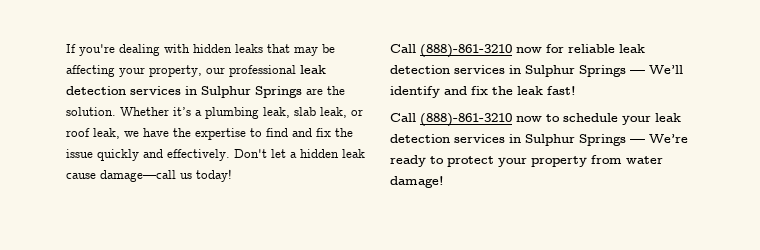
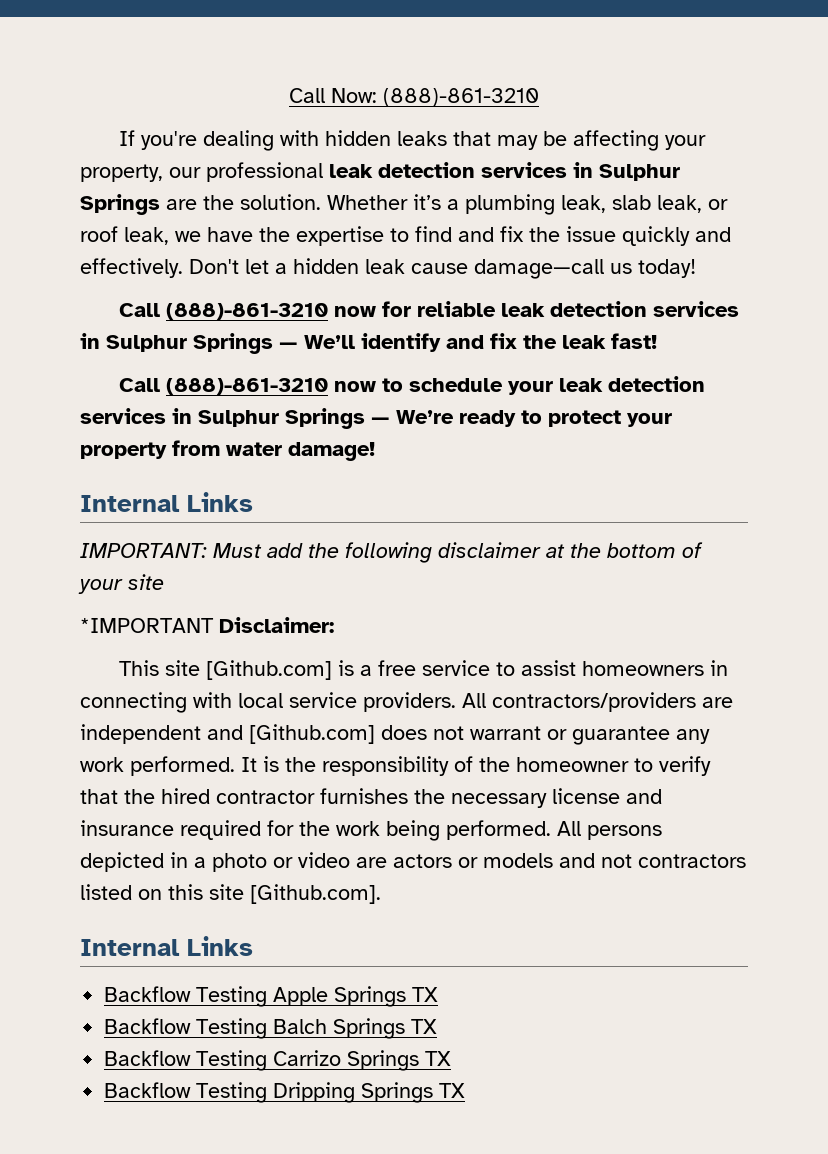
+ Call Now: (888)-861-3210
  Call (888)-861-3210 now to schedule your leak detection services in Sulphur Springs — We’re ready to protect your property from water damage!
+ Internal Links
+ IMPORTANT: Must add the following disclaimer at the bottom of your site
+ *IMPORTANT Disclaimer:
+ This site [Github.com] is a free service to assist homeowners in connecting with local service providers. All contractors/providers are independent and [Github.com] does not warrant or guarantee any work performed. It is the responsibility of the homeowner to verify that the hired contractor furnishes the necessary license and insurance required for the work being performed. All persons depicted in a photo or video are actors or models and not contractors listed on this site [Github.com].
+ Internal Links
+ Backflow Testing Apple Springs TX
+ Backflow Testing Balch Springs TX
+ Backflow Testing Carrizo Springs TX
+ Backflow Testing Dripping Springs TX

